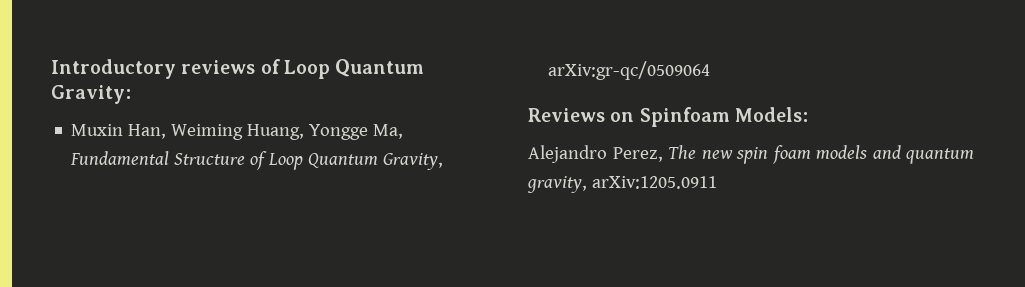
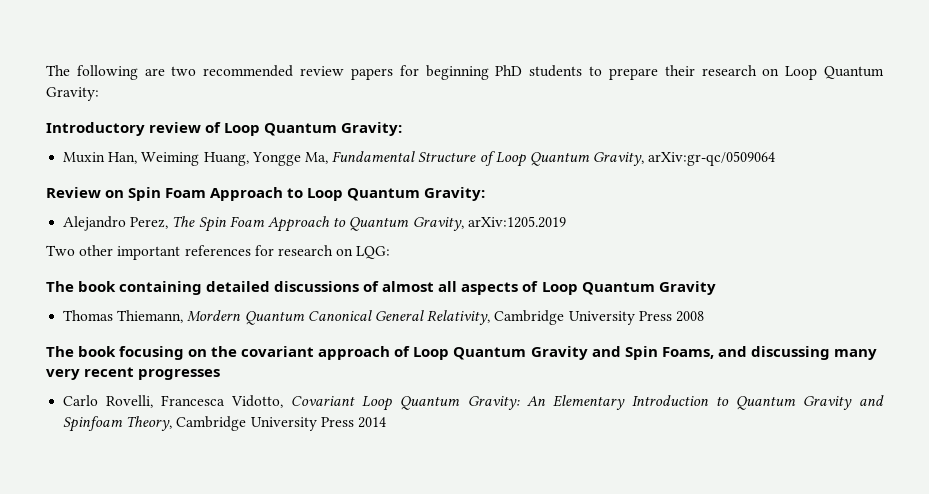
- Introductory reviews of Loop Quantum Gravity:
+ The following are two recommended review papers for beginning PhD students to prepare their research on Loop Quantum Gravity:
+ Introductory review of Loop Quantum Gravity:
- Reviews on Spinfoam Models:
- Alejandro Perez, The new spin foam models and quantum gravity, arXiv:1205.0911
+ Review on Spin Foam Approach to Loop Quantum Gravity:
+ Alejandro Perez, The Spin Foam Approach to Quantum Gravity, arXiv:1205.2019
+ Two other important references for research on LQG:
+ The book containing detailed discussions of almost all aspects of Loop Quantum Gravity
+ Thomas Thiemann, Mordern Quantum Canonical General Relativity, Cambridge University Press 2008
+ The book focusing on the covariant approach of Loop Quantum Gravity and Spin Foams, and discussing many very recent progresses
+ Carlo Rovelli, Francesca Vidotto, Covariant Loop Quantum Gravity: An Elementary Introduction to Quantum Gravity and Spinfoam Theory, Cambridge University Press 2014

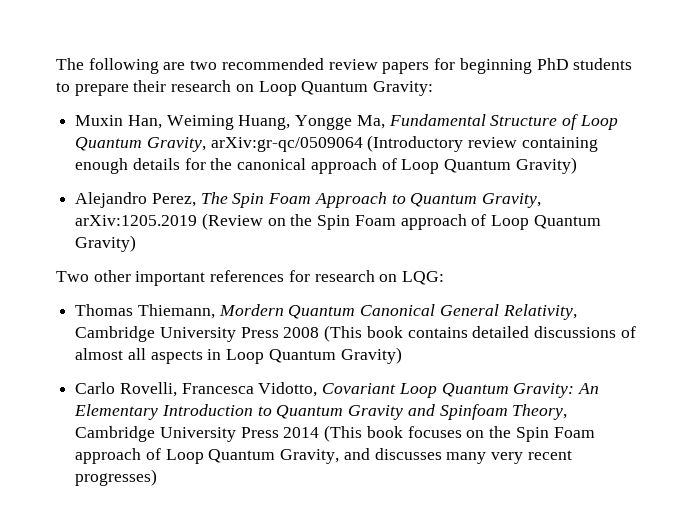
- Introductory review of Loop Quantum Gravity:
- Muxin Han, Weiming Huang, Yongge Ma, Fundamental Structure of Loop Quantum Gravity, arXiv:gr-qc/0509064
- Review on Spin Foam Approach to Loop Quantum Gravity:
+ Muxin Han, Weiming Huang, Yongge Ma, Fundamental Structure of Loop Quantum Gravity, arXiv:gr-qc/0509064 (Introductory review containing enough details for the canonical approach of Loop Quantum Gravity)
- Alejandro Perez, The Spin Foam Approach to Quantum Gravity, arXiv:1205.2019
+ Alejandro Perez, The Spin Foam Approach to Quantum Gravity, arXiv:1205.2019 (Review on the Spin Foam approach of Loop Quantum Gravity)
- The book containing detailed discussions of almost all aspects of Loop Quantum Gravity
- Thomas Thiemann, Mordern Quantum Canonical General Relativity, Cambridge University Press 2008
- The book focusing on the covariant approach of Loop Quantum Gravity and Spin Foams, and discussing many very recent progresses
+ Thomas Thiemann, Mordern Quantum Canonical General Relativity, Cambridge University Press 2008 (This book contains detailed discussions of almost all aspects in Loop Quantum Gravity)
- Carlo Rovelli, Francesca Vidotto, Covariant Loop Quantum Gravity: An Elementary Introduction to Quantum Gravity and Spinfoam Theory, Cambridge University Press 2014
+ Carlo Rovelli, Francesca Vidotto, Covariant Loop Quantum Gravity: An Elementary Introduction to Quantum Gravity and Spinfoam Theory, Cambridge University Press 2014 (This book focuses on the Spin Foam approach of Loop Quantum Gravity, and discusses many very recent progresses)

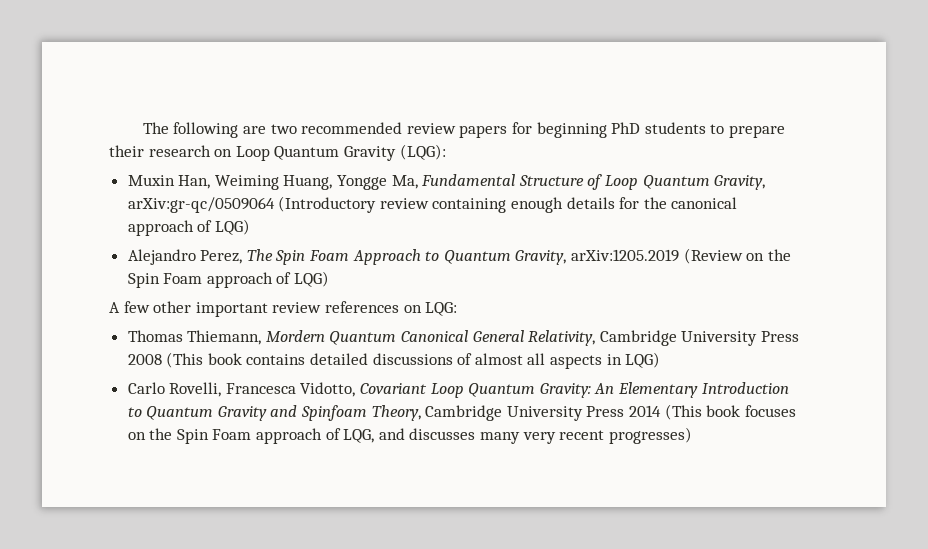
- The following are two recommended review papers for beginning PhD students to prepare their research on Loop Quantum Gravity:
+ The following are two recommended review papers for beginning PhD students to prepare their research on Loop Quantum Gravity (LQG):
- Muxin Han, Weiming Huang, Yongge Ma, Fundamental Structure of Loop Quantum Gravity, arXiv:gr-qc/0509064 (Introductory review containing enough details for the canonical approach of Loop Quantum Gravity)
+ Muxin Han, Weiming Huang, Yongge Ma, Fundamental Structure of Loop Quantum Gravity, arXiv:gr-qc/0509064 (Introductory review containing enough details for the canonical approach of LQG)
- Alejandro Perez, The Spin Foam Approach to Quantum Gravity, arXiv:1205.2019 (Review on the Spin Foam approach of Loop Quantum Gravity)
- Two other important references for research on LQG:
+ Alejandro Perez, The Spin Foam Approach to Quantum Gravity, arXiv:1205.2019 (Review on the Spin Foam approach of LQG)
+ A few other important review references on LQG:
- Thomas Thiemann, Mordern Quantum Canonical General Relativity, Cambridge University Press 2008 (This book contains detailed discussions of almost all aspects in Loop Quantum Gravity)
+ Thomas Thiemann, Mordern Quantum Canonical General Relativity, Cambridge University Press 2008 (This book contains detailed discussions of almost all aspects in LQG)
- Carlo Rovelli, Francesca Vidotto, Covariant Loop Quantum Gravity: An Elementary Introduction to Quantum Gravity and Spinfoam Theory, Cambridge University Press 2014 (This book focuses on the Spin Foam approach of Loop Quantum Gravity, and discusses many very recent progresses)
+ Carlo Rovelli, Francesca Vidotto, Covariant Loop Quantum Gravity: An Elementary Introduction to Quantum Gravity and Spinfoam Theory, Cambridge University Press 2014 (This book focuses on the Spin Foam approach of LQG, and discusses many very recent progresses)

